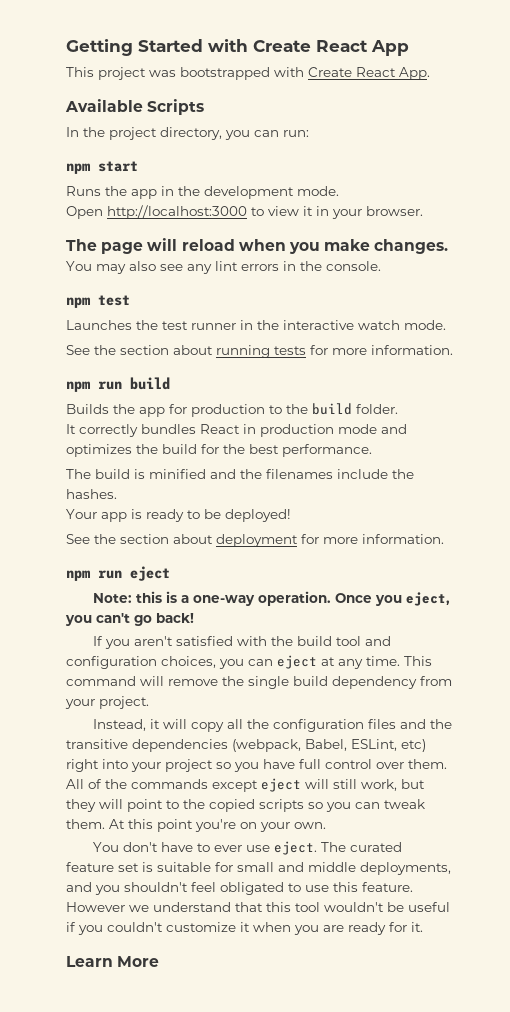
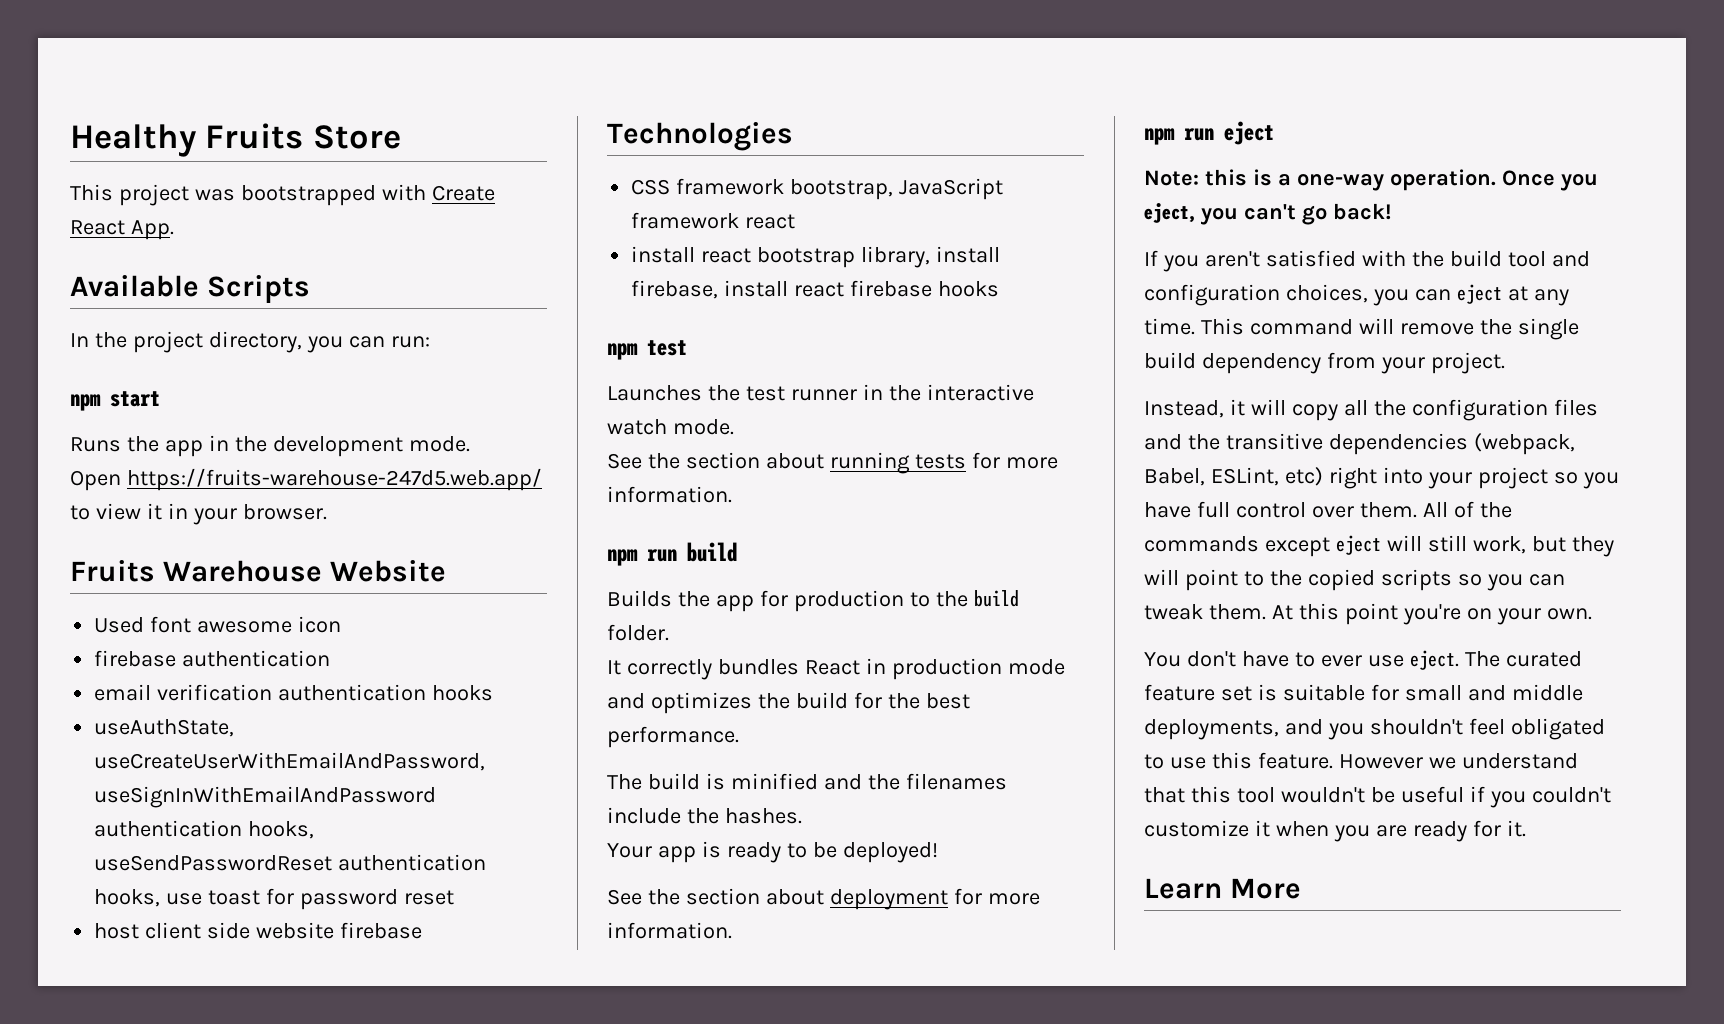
- Getting Started with Create React App
+ Healthy Fruits Store
- Open http://localhost:3000 to view it in your browser.
+ Open https://fruits-warehouse-247d5.web.app/ to view it in your browser.
- The page will reload when you make changes.
- You may also see any lint errors in the console.
+ Fruits Warehouse Website
+ Used font awesome icon
+ firebase authentication
+ email verification authentication hooks
+ useAuthState, useCreateUserWithEmailAndPassword, useSignInWithEmailAndPassword authentication hooks, useSendPasswordReset authentication hooks, use toast for password reset
+ host client side website firebase
+ Technologies
+ CSS framework bootstrap, JavaScript framework react
+ install react bootstrap library, install firebase, install react firebase hooks

